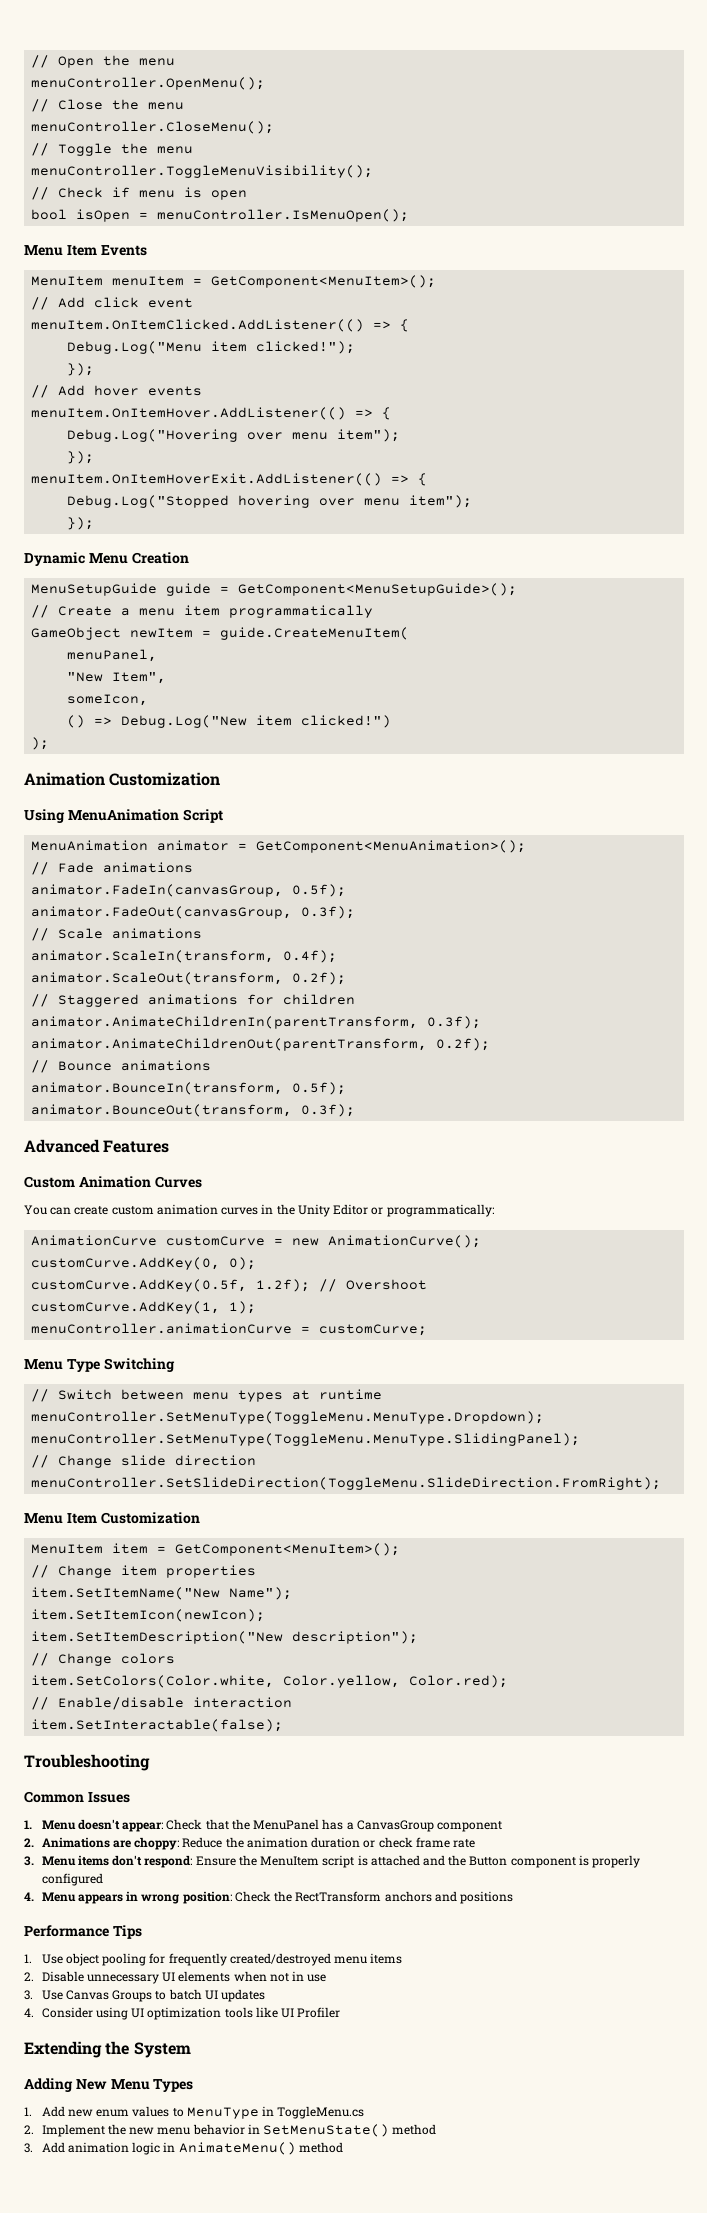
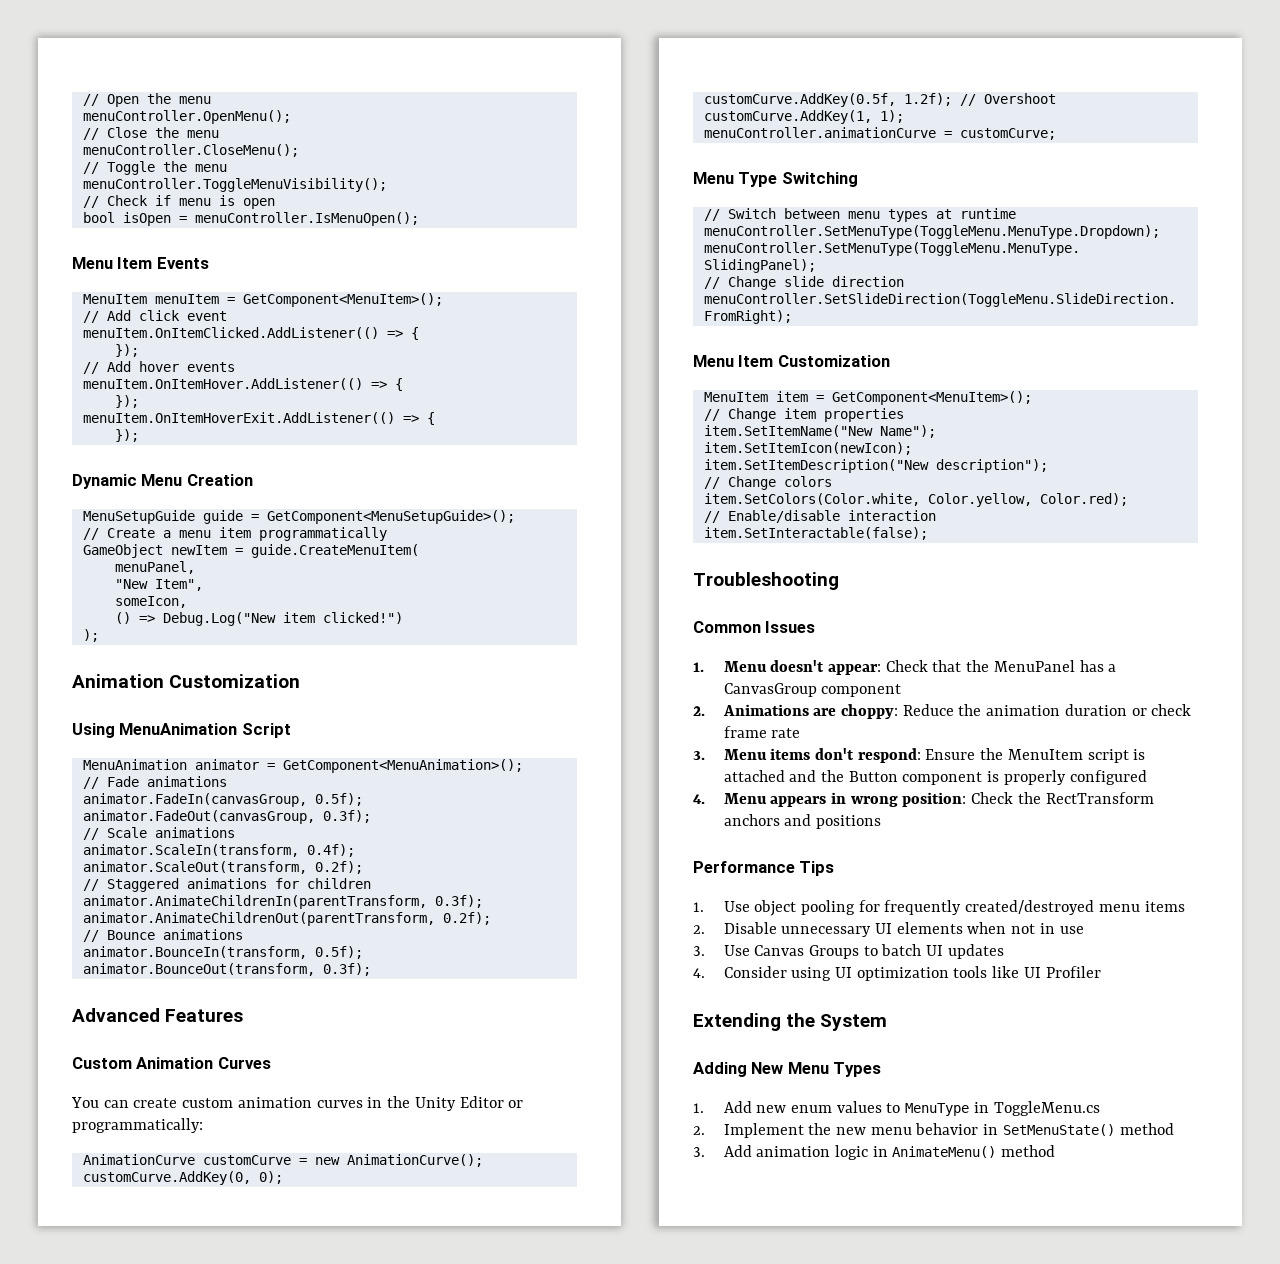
- Debug.Log("Menu item clicked!");
- Debug.Log("Hovering over menu item");
- Debug.Log("Stopped hovering over menu item");

